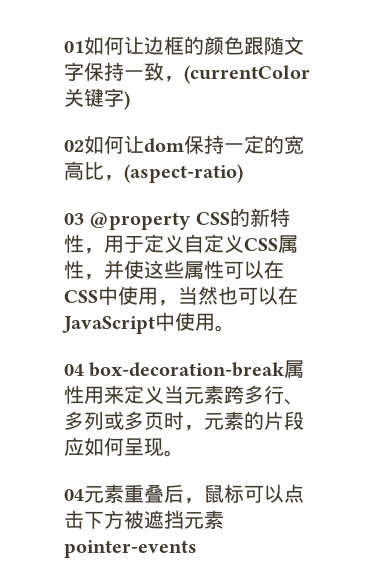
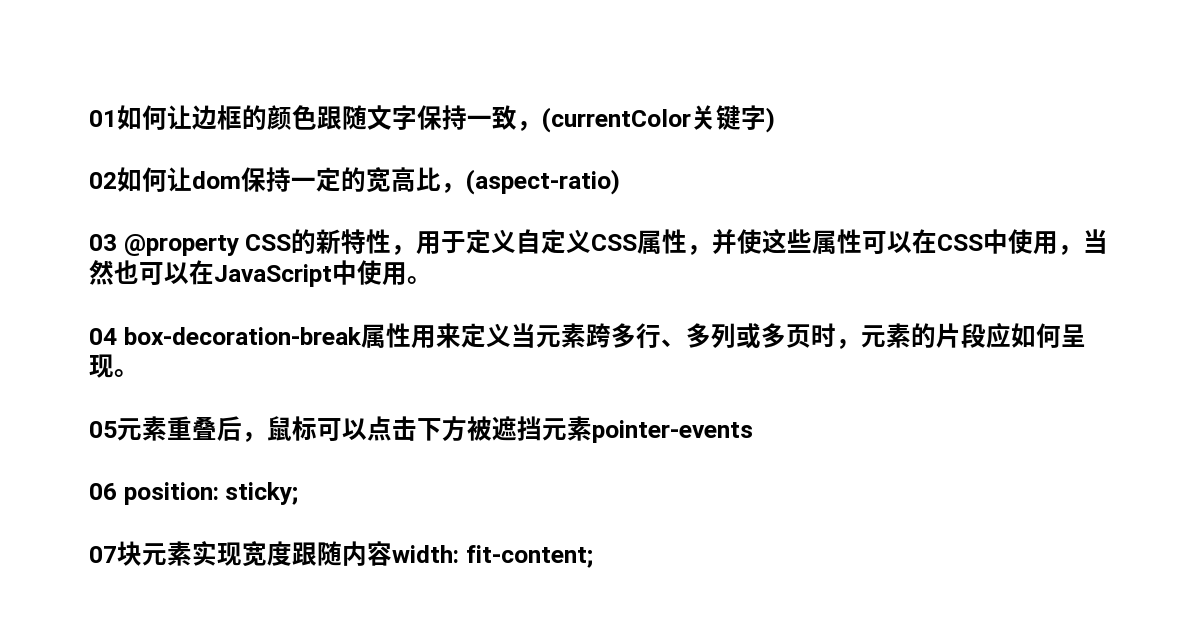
- 04元素重叠后，鼠标可以点击下方被遮挡元素pointer-events
+ 05元素重叠后，鼠标可以点击下方被遮挡元素pointer-events
+ 06 position: sticky;
+ 07块元素实现宽度跟随内容width: fit-content;

